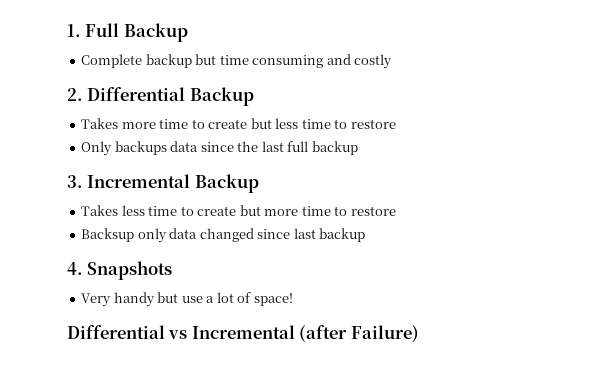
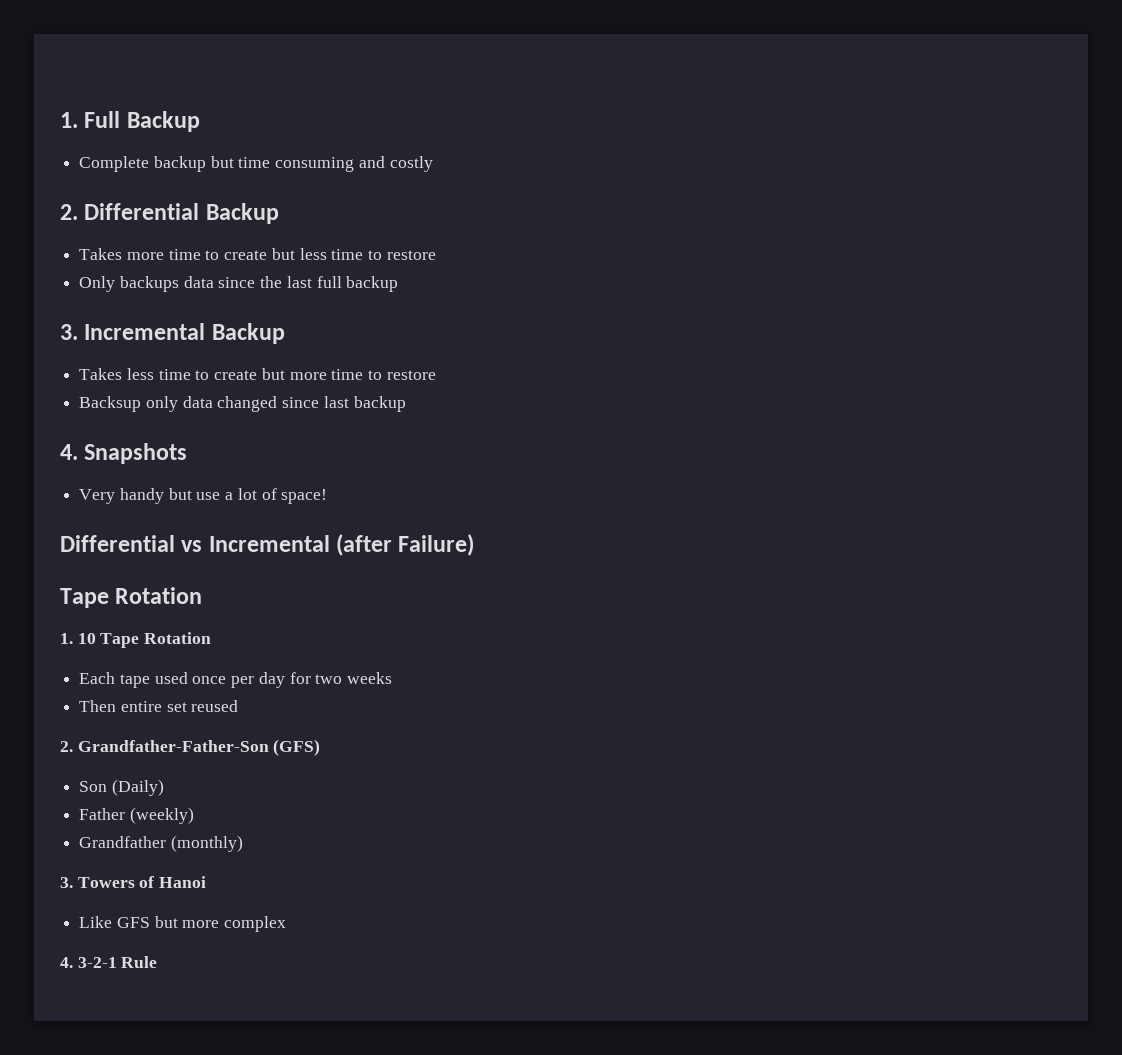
  Differential vs Incremental (after Failure)
+ Tape Rotation
+ 1. 10 Tape Rotation
+ Each tape used once per day for two weeks
+ Then entire set reused
+ 2. Grandfather-Father-Son (GFS)
+ Son (Daily)
+ Father (weekly)
+ Grandfather (monthly)
+ 3. Towers of Hanoi
+ Like GFS but more complex
+ 4. 3-2-1 Rule

